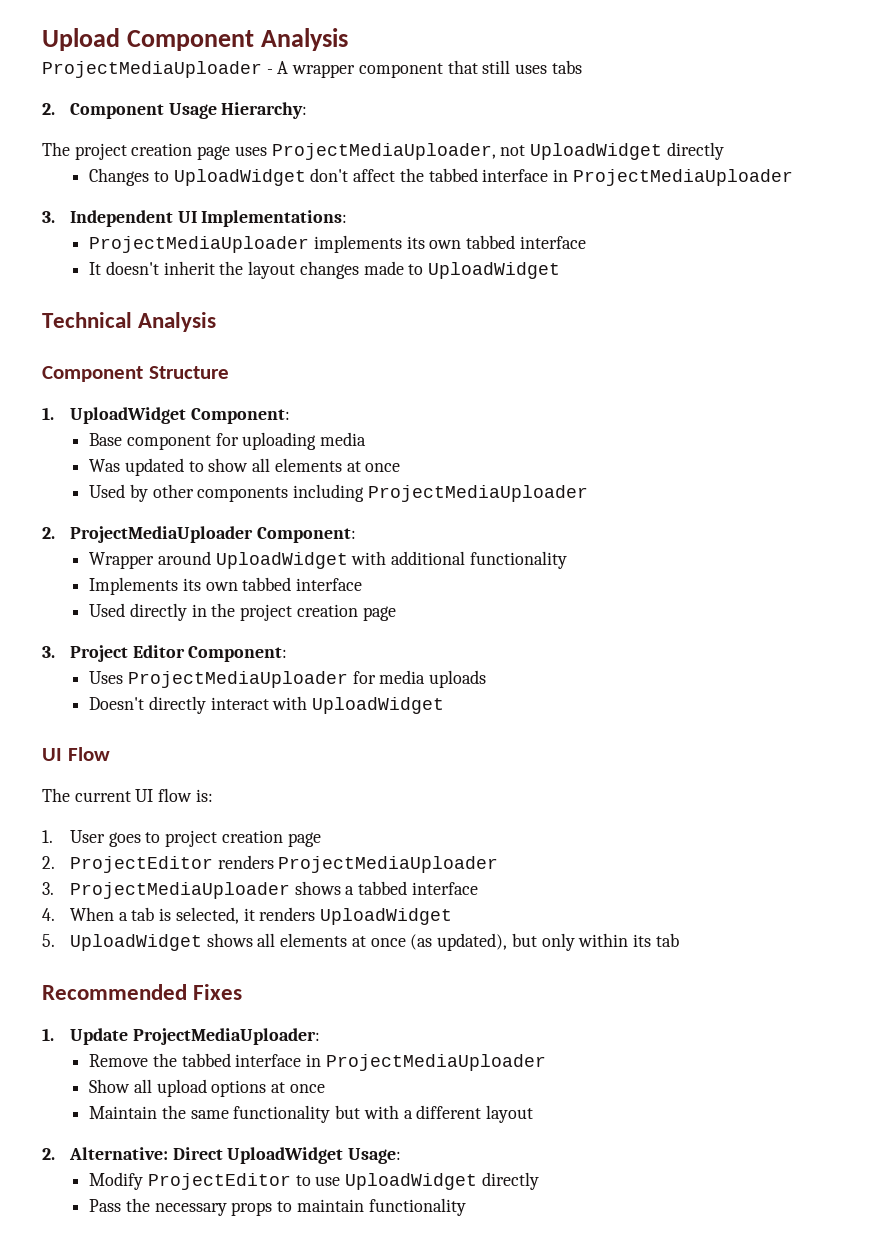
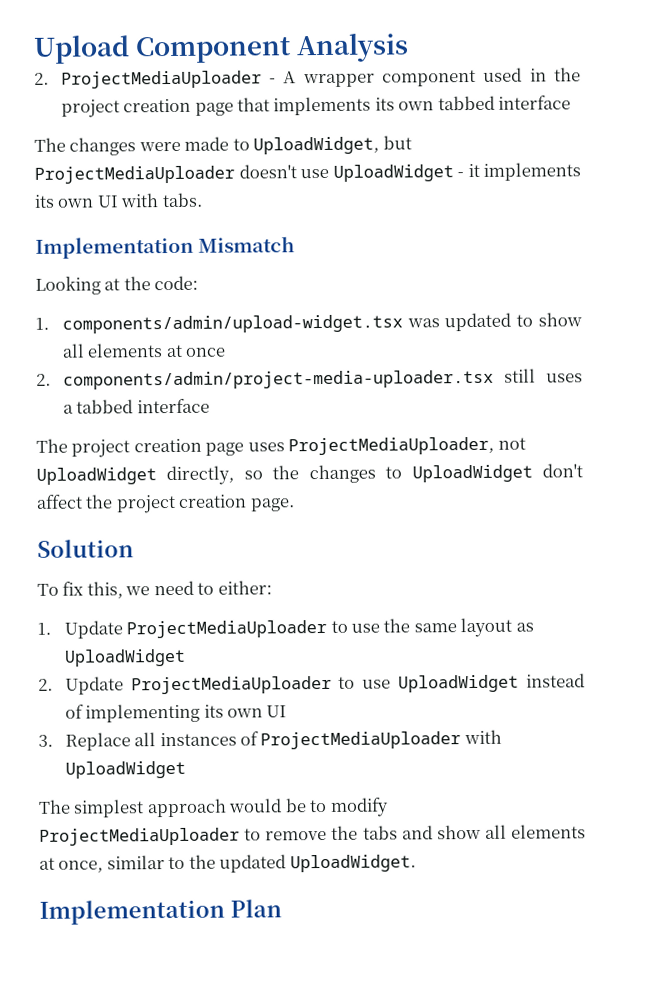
- ProjectMediaUploader - A wrapper component that still uses tabs
- 2. Component Usage Hierarchy:
+ 2. ProjectMediaUploader - A wrapper component used in the project creation page that implements its own tabbed interface
+ The changes were made to UploadWidget, but ProjectMediaUploader doesn't use UploadWidget - it implements its own UI with tabs.
+ Implementation Mismatch
+ Looking at the code:
+ 1. components/admin/upload-widget.tsx was updated to show all elements at once
+ 2. components/admin/project-media-uploader.tsx still uses a tabbed interface
- The project creation page uses ProjectMediaUploader, not UploadWidget directly
- Changes to UploadWidget don't affect the tabbed interface in ProjectMediaUploader
- 3. Independent UI Implementations:
- ProjectMediaUploader implements its own tabbed interface
- It doesn't inherit the layout changes made to UploadWidget
- Technical Analysis
- Component Structure
- 1. UploadWidget Component:
- Base component for uploading media
- Was updated to show all elements at once
- Used by other components including ProjectMediaUploader
- 2. ProjectMediaUploader Component:
- Wrapper around UploadWidget with additional functionality
- Implements its own tabbed interface
- Used directly in the project creation page
- 3. Project Editor Component:
- Uses ProjectMediaUploader for media uploads
- Doesn't directly interact with UploadWidget
- UI Flow
- The current UI flow is:
- 1. User goes to project creation page
- 2. ProjectEditor renders ProjectMediaUploader
- 3. ProjectMediaUploader shows a tabbed interface
- 4. When a tab is selected, it renders UploadWidget
- 5. UploadWidget shows all elements at once (as updated), but only within its tab
- Recommended Fixes
- 1. Update ProjectMediaUploader:
- Remove the tabbed interface in ProjectMediaUploader
- Show all upload options at once
- Maintain the same functionality but with a different layout
- 2. Alternative: Direct UploadWidget Usage:
- Modify ProjectEditor to use UploadWidget directly
- Pass the necessary props to maintain functionality
+ The project creation page uses ProjectMediaUploader, not UploadWidget directly, so the changes to UploadWidget don't affect the project creation page.
+ Solution
+ To fix this, we need to either:
+ 1. Update ProjectMediaUploader to use the same layout as UploadWidget
+ 2. Update ProjectMediaUploader to use UploadWidget instead of implementing its own UI
+ 3. Replace all instances of ProjectMediaUploader with UploadWidget
+ The simplest approach would be to modify ProjectMediaUploader to remove the tabs and show all elements at once, similar to the updated UploadWidget.
+ Implementation Plan

